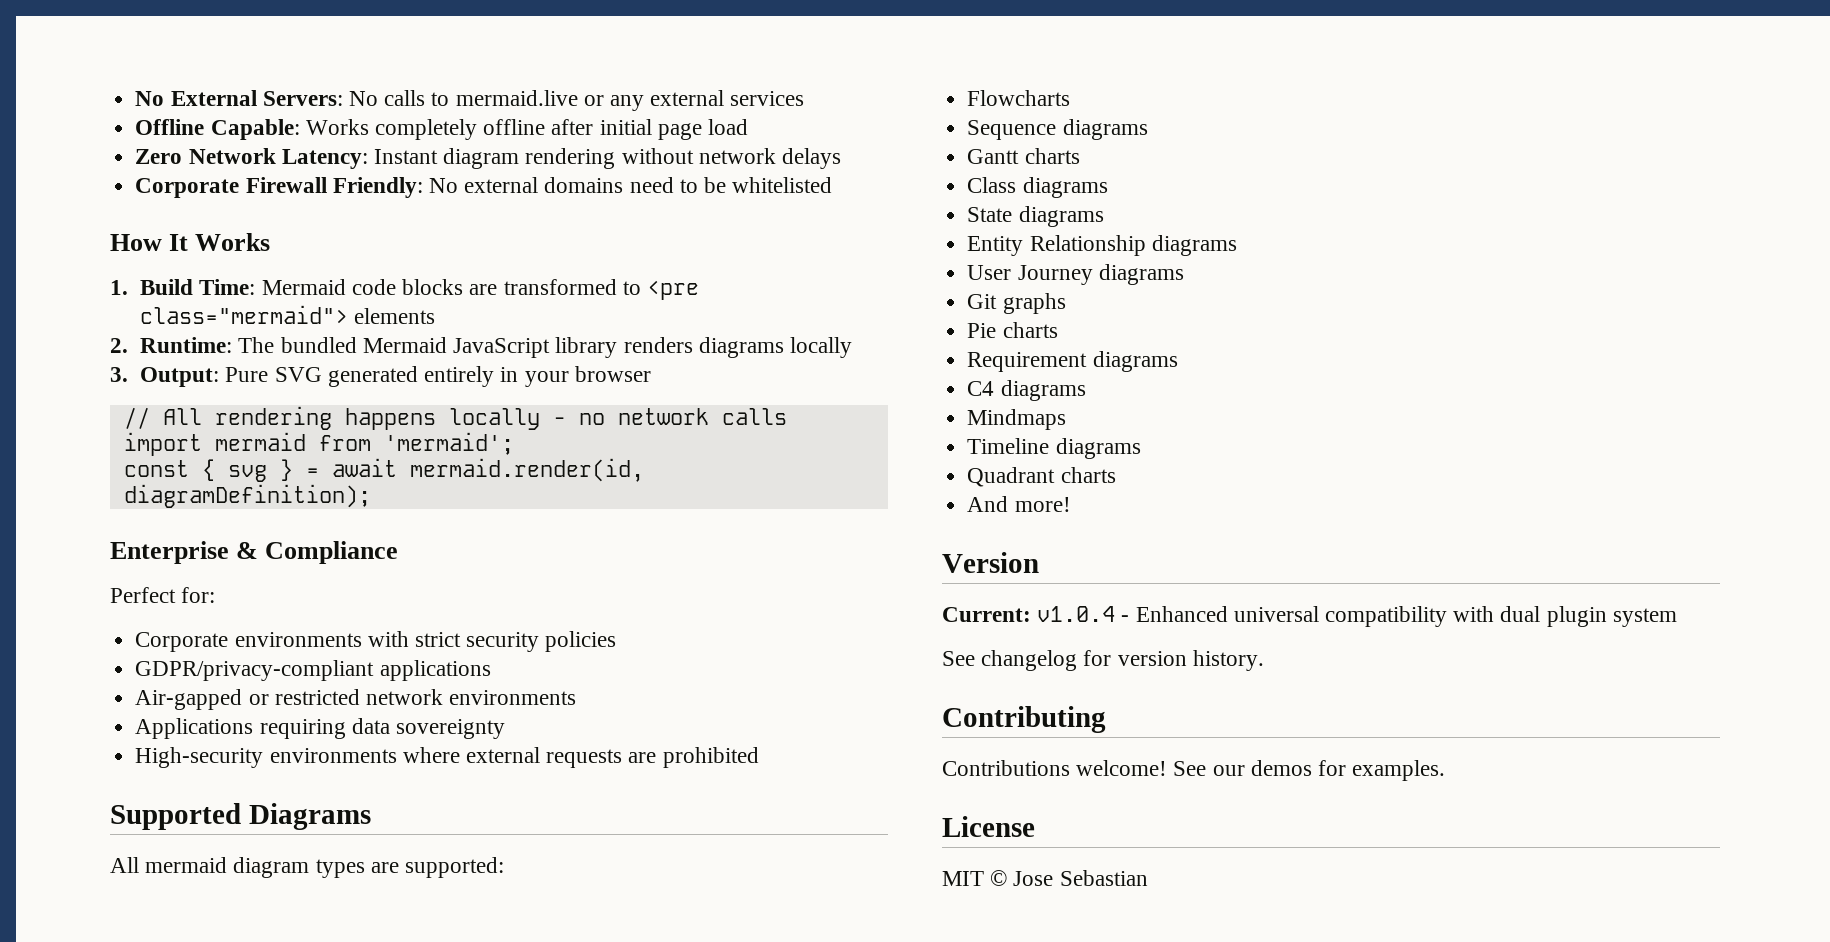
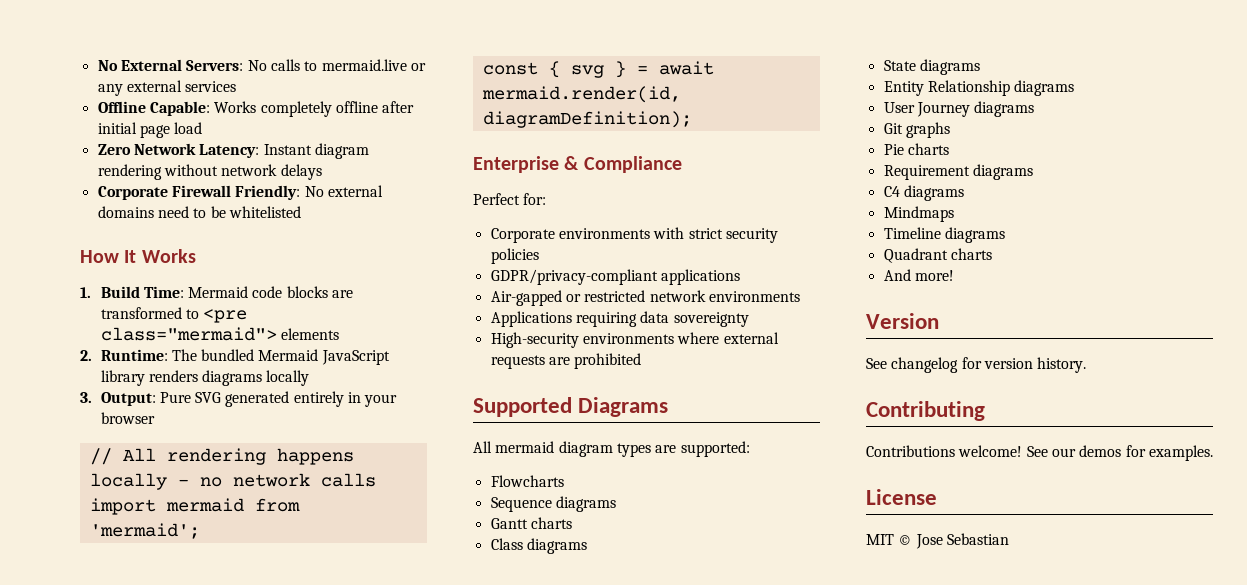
- Current: v1.0.4 - Enhanced universal compatibility with dual plugin system

